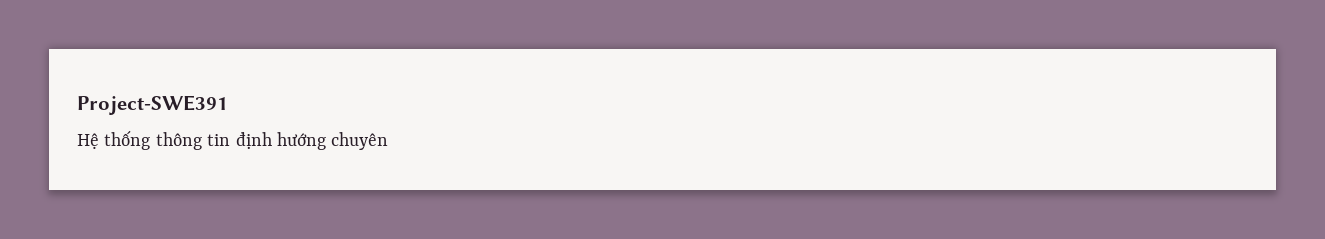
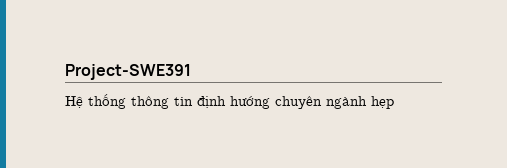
- Hệ thống thông tin định hướng chuyên
+ Hệ thống thông tin định hướng chuyên ngành hẹp

